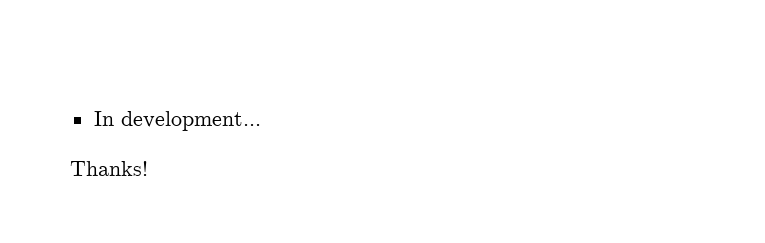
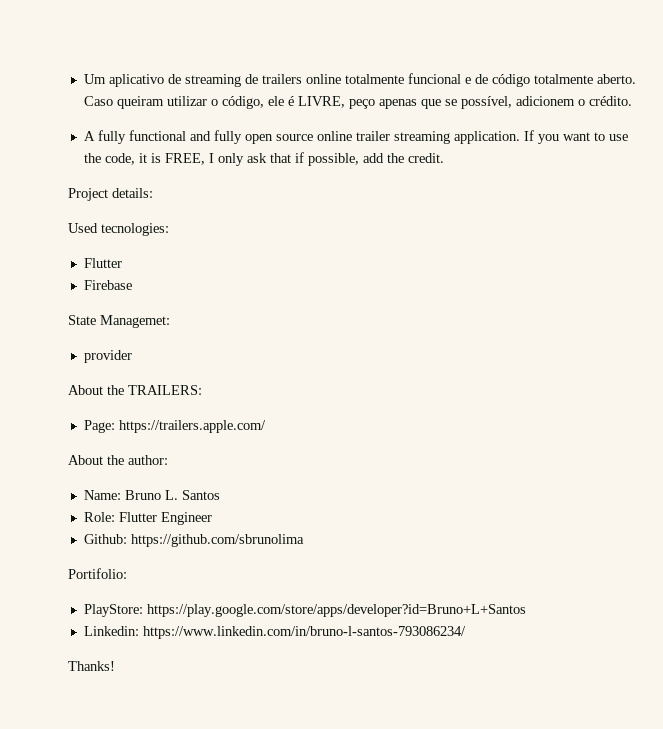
- In development...
+ Um aplicativo de streaming de trailers online totalmente funcional e de código totalmente aberto. Caso queiram utilizar o código, ele é LIVRE, peço apenas que se possível, adicionem o crédito.
+ A fully functional and fully open source online trailer streaming application. If you want to use the code, it is FREE, I only ask that if possible, add the credit.
+ Project details:
+ Used tecnologies:
+ Flutter
+ Firebase
+ State Managemet:
+ provider
+ About the TRAILERS:
+ Page: https://trailers.apple.com/
+ About the author:
+ Name: Bruno L. Santos
+ Role: Flutter Engineer
+ Github: https://github.com/sbrunolima
+ Portifolio:
+ PlayStore: https://play.google.com/store/apps/developer?id=Bruno+L+Santos
+ Linkedin: https://www.linkedin.com/in/bruno-l-santos-793086234/

